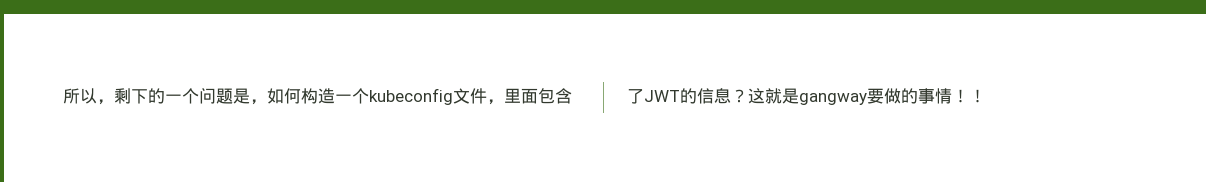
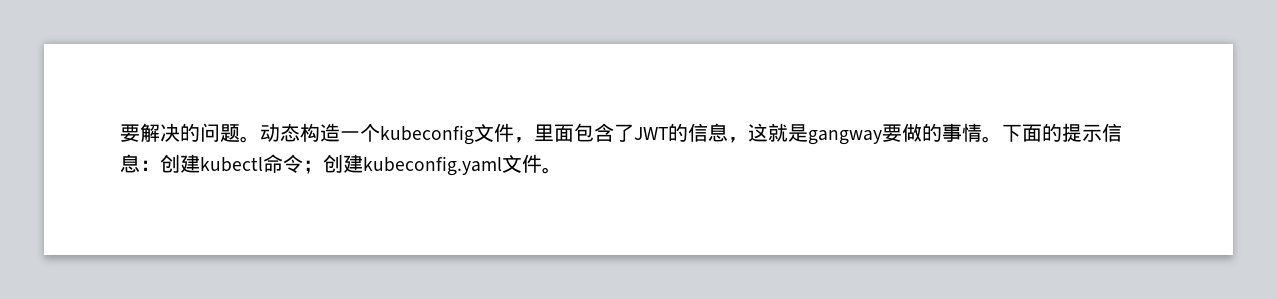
- 所以，剩下的一个问题是，如何构造一个kubeconfig文件，里面包含了JWT的信息？这就是gangway要做的事情！！
+ 要解决的问题。动态构造一个kubeconfig文件，里面包含了JWT的信息，这就是gangway要做的事情。下面的提示信息：创建kubectl命令；创建kubeconfig.yaml文件。

